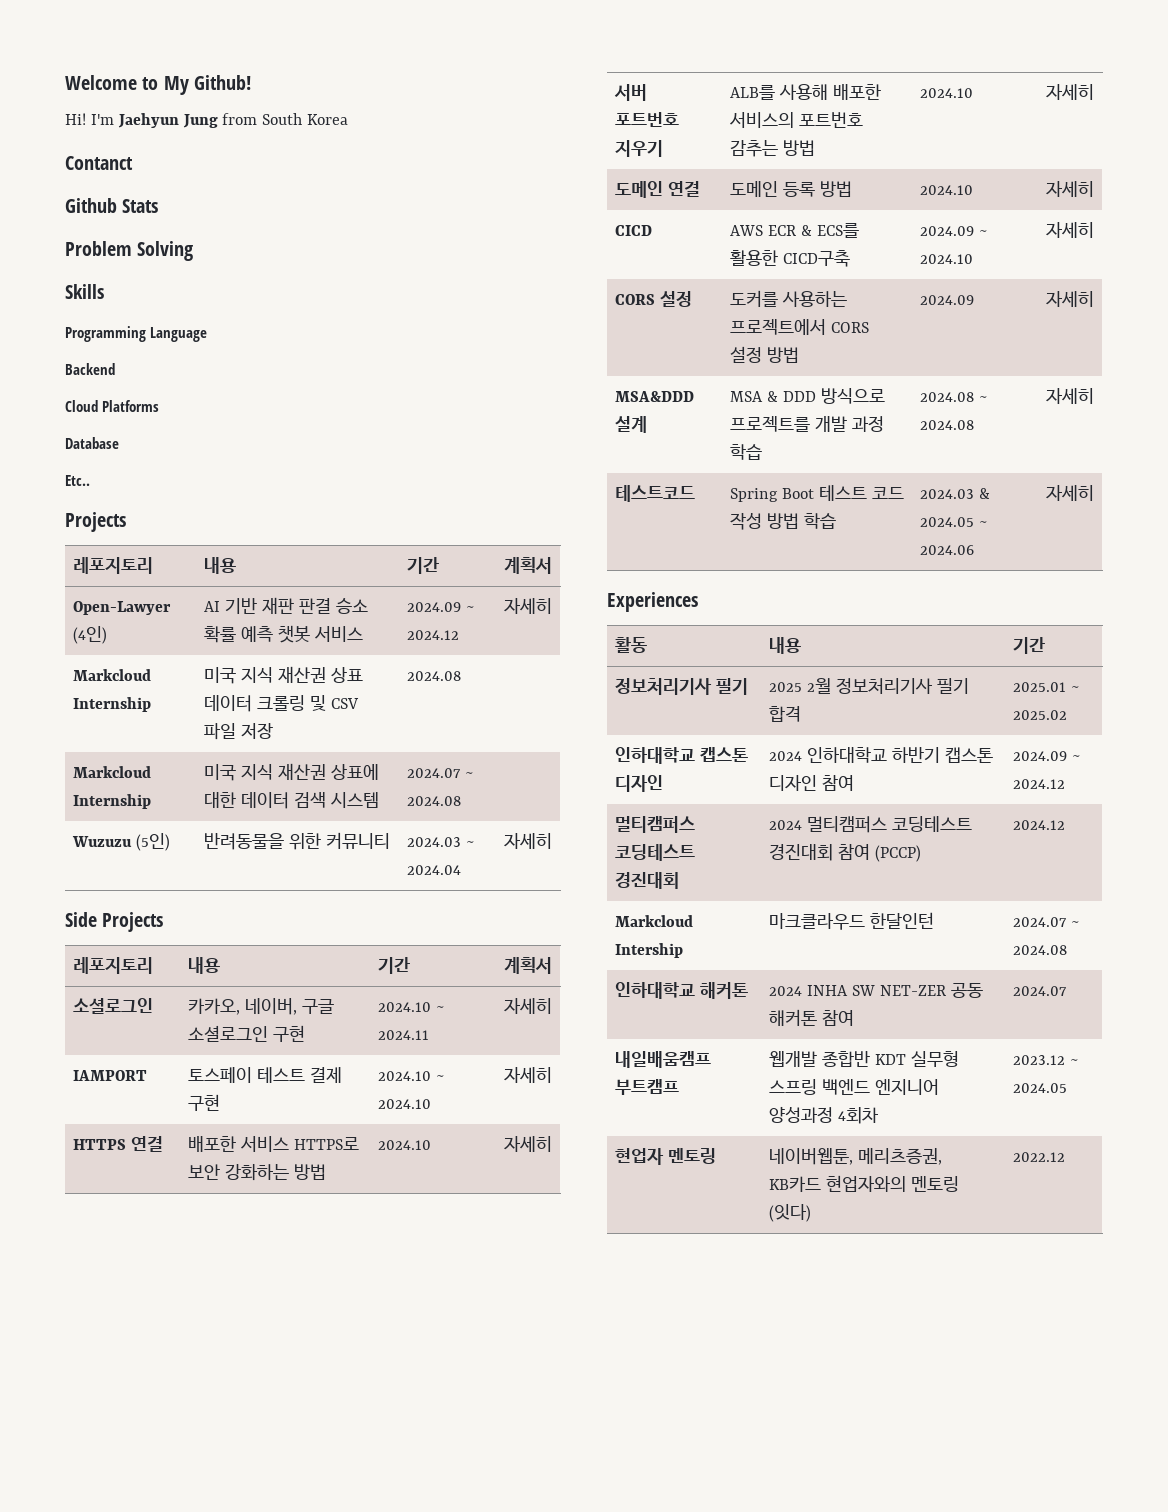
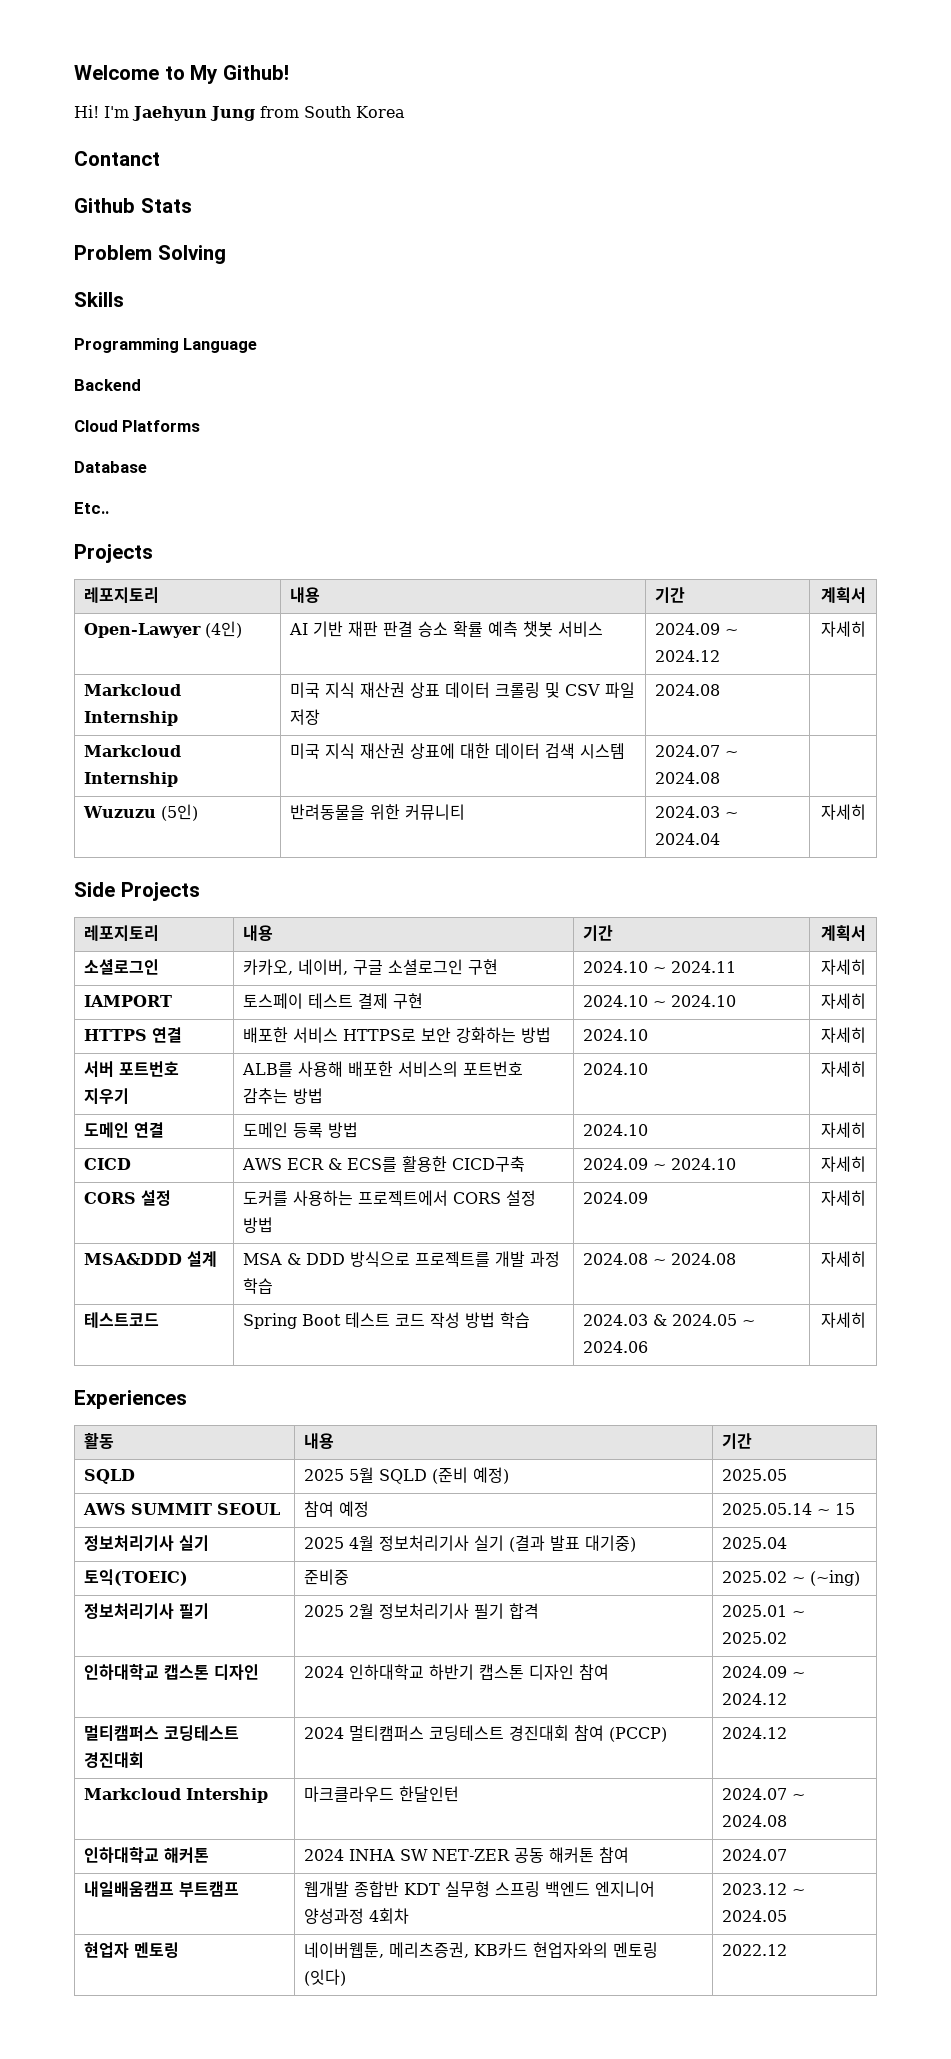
+ SQLD | 2025 5월 SQLD (준비 예정) | 2025.05
+ AWS SUMMIT SEOUL | 참여 예정 | 2025.05.14 ~ 15
+ 정보처리기사 실기 | 2025 4월 정보처리기사 실기 (결과 발표 대기중) | 2025.04
+ 토익(TOEIC) | 준비중 | 2025.02 ~ (~ing)

